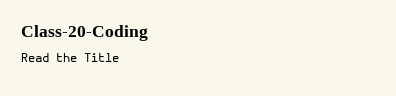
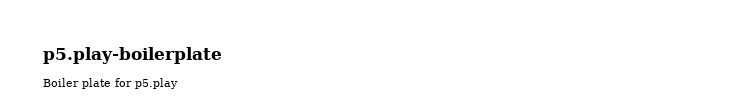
- Class-20-Coding
- Read the Title
+ p5.play-boilerplate
+ Boiler plate for p5.play

